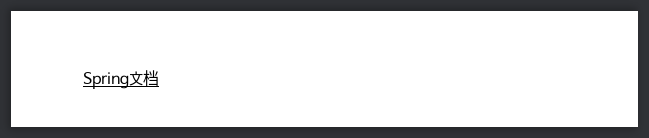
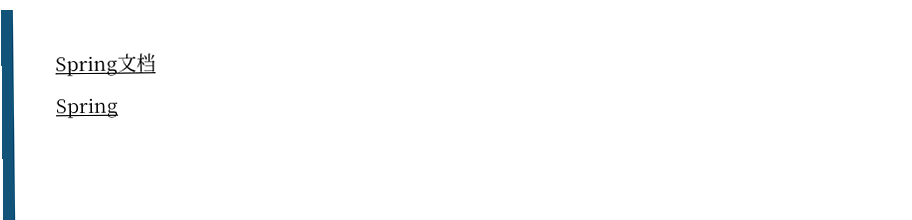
  Spring文档
+ Spring

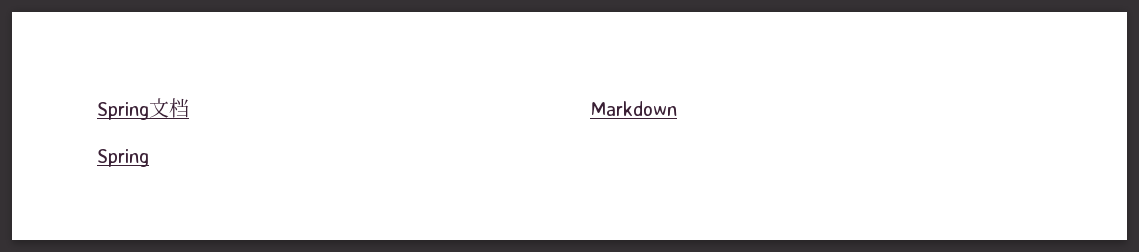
+ Markdown

